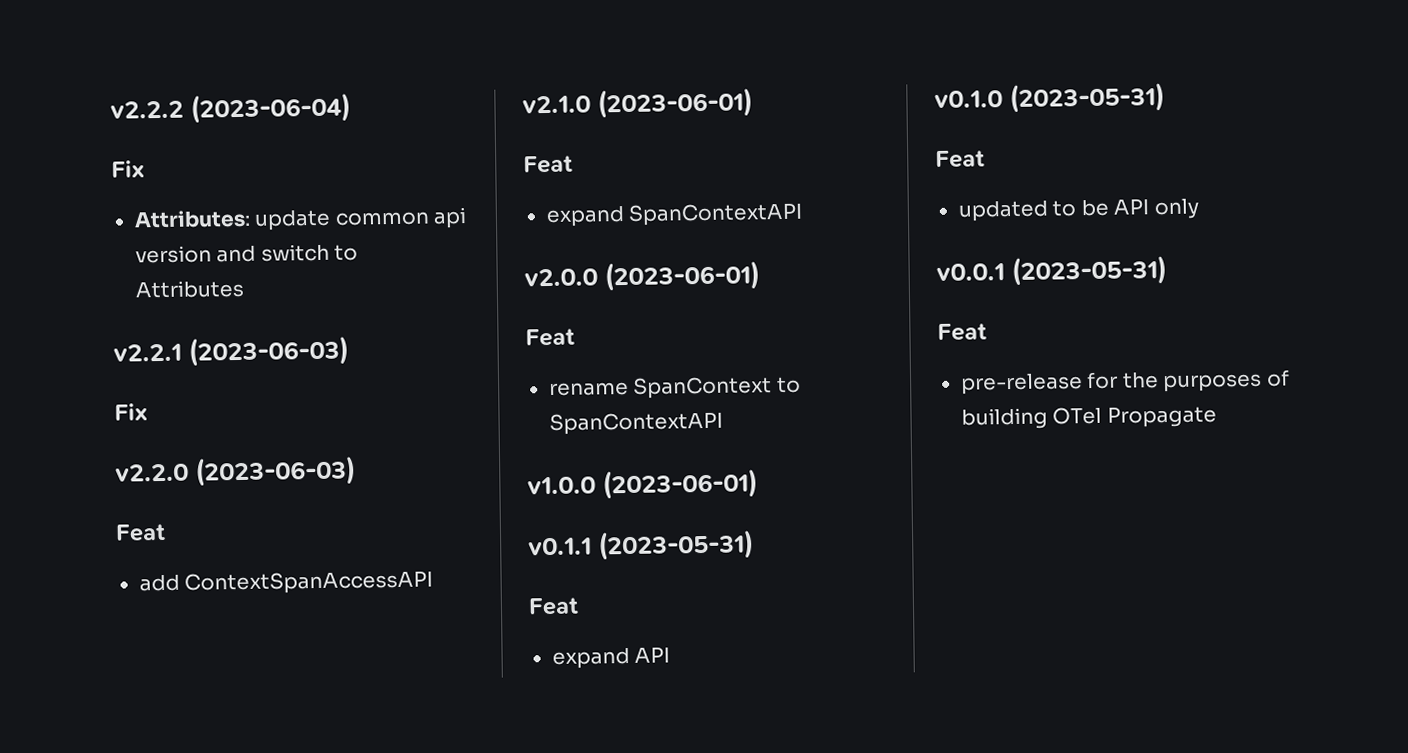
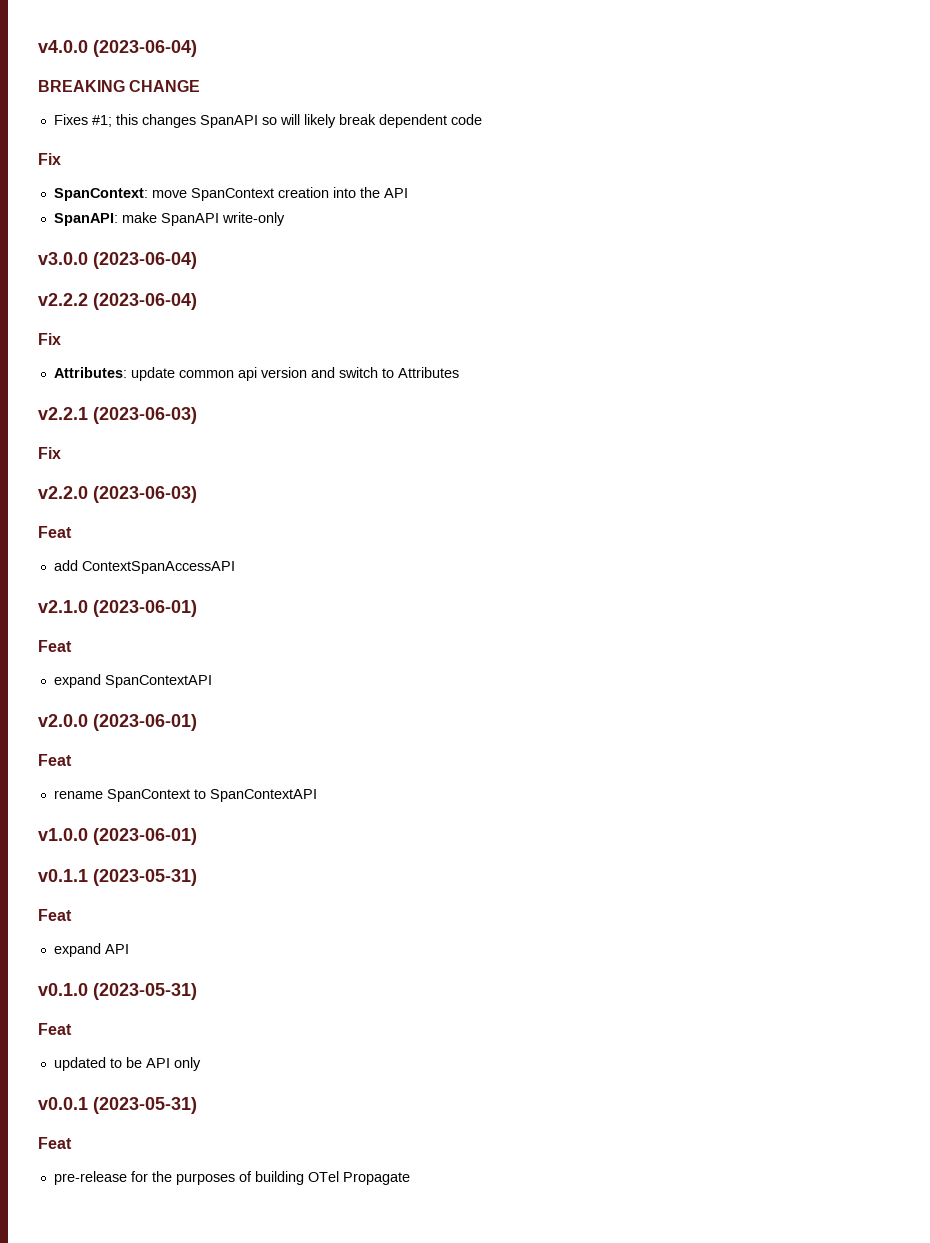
+ v4.0.0 (2023-06-04)
+ BREAKING CHANGE
+ Fixes #1; this changes SpanAPI so will likely break dependent code
+ Fix
+ SpanContext: move SpanContext creation into the API
+ SpanAPI: make SpanAPI write-only
+ v3.0.0 (2023-06-04)

